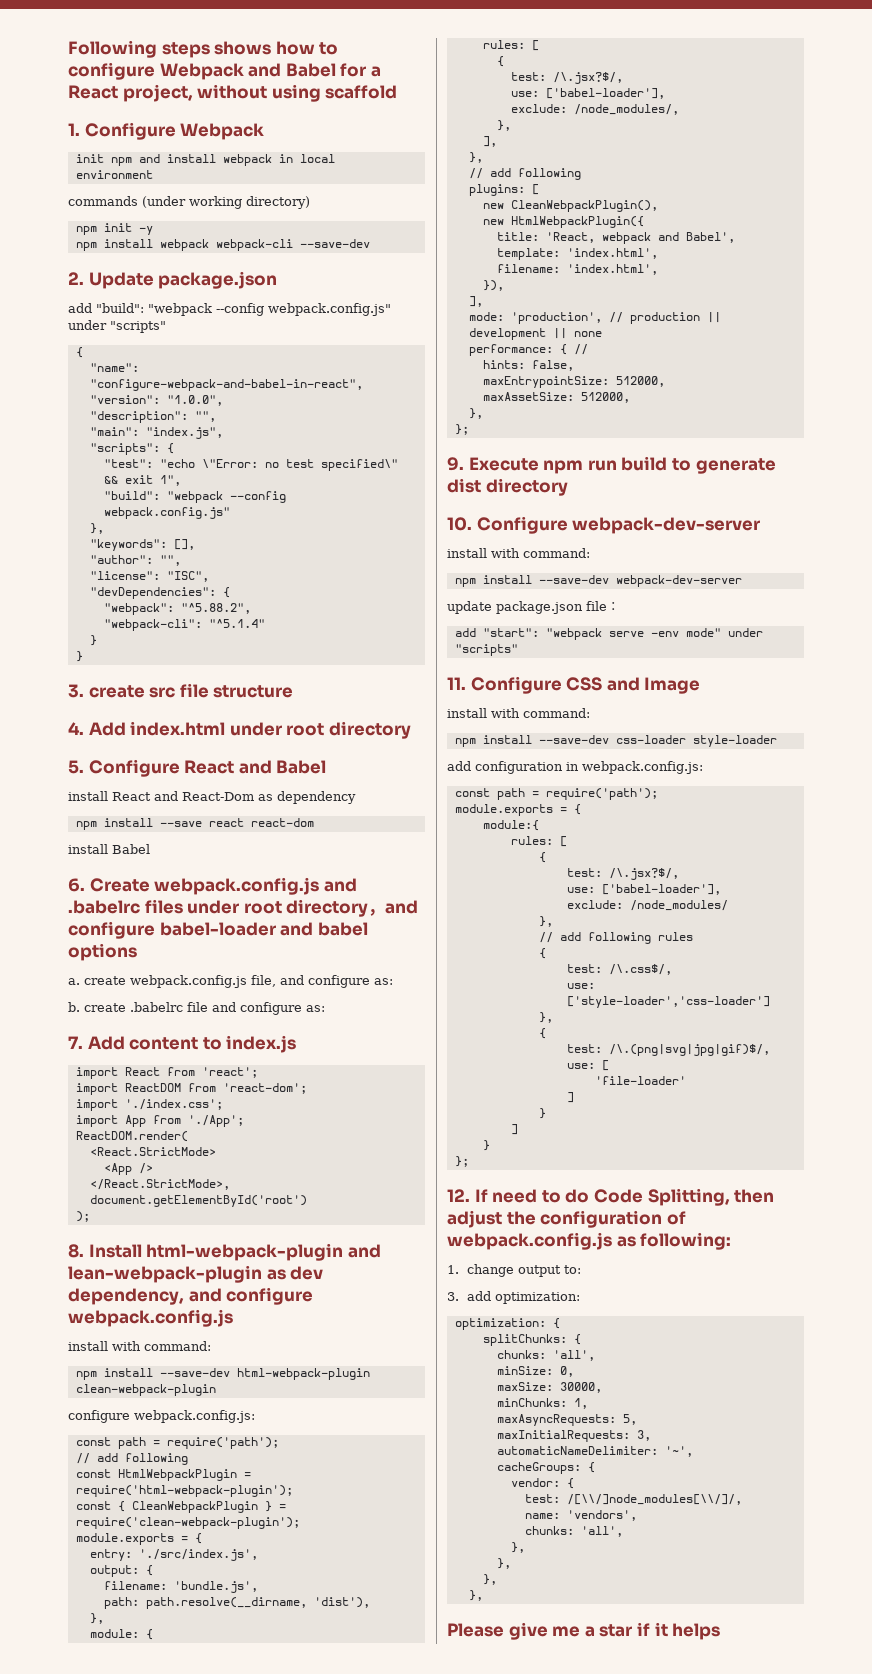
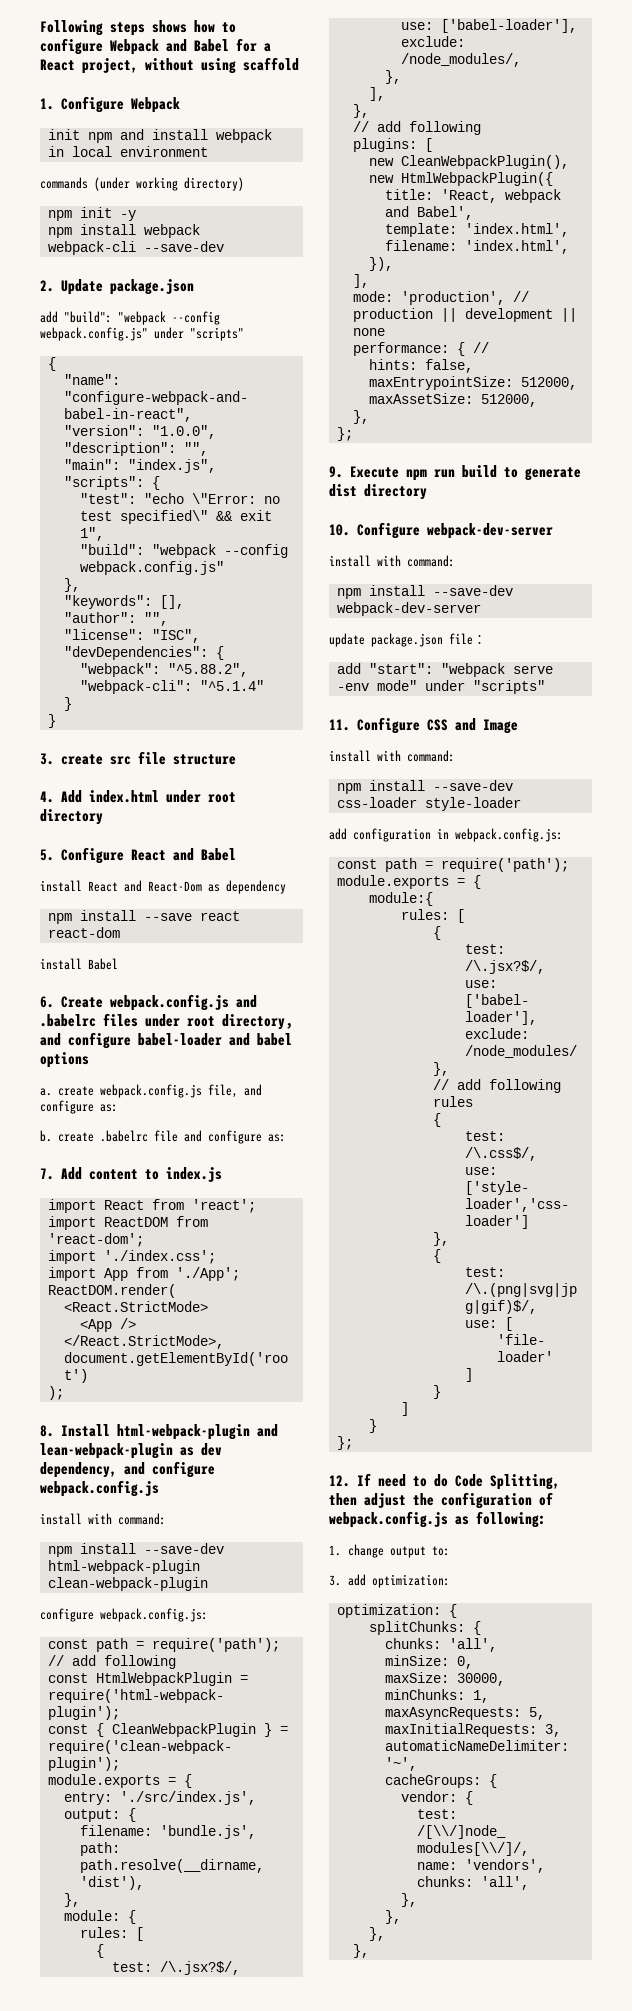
- Please give me a star if it helps

